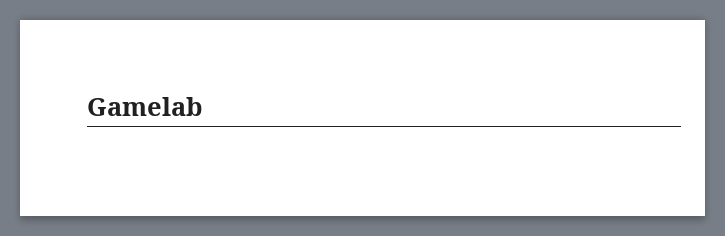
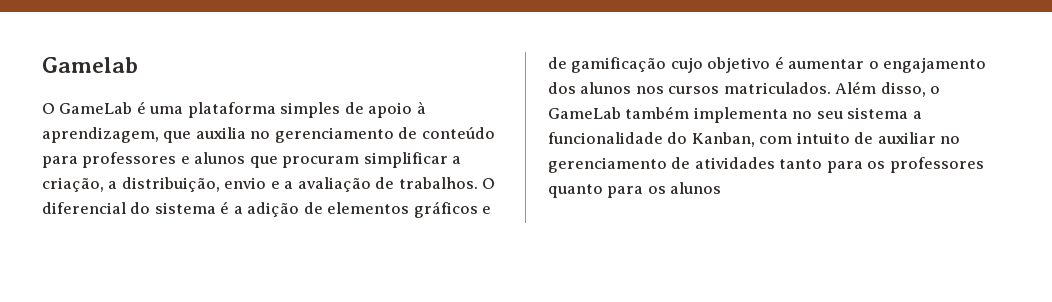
+ O GameLab é uma plataforma simples de apoio à aprendizagem, que auxilia no gerenciamento de conteúdo para professores e alunos que procuram simplificar a criação, a distribuição, envio e a avaliação de trabalhos. O diferencial do sistema é a adição de elementos gráficos e de gamificação cujo objetivo é aumentar o engajamento dos alunos nos cursos matriculados. Além disso, o GameLab também implementa no seu sistema a funcionalidade do Kanban, com intuito de auxiliar no gerenciamento de atividades tanto para os professores quanto para os alunos

